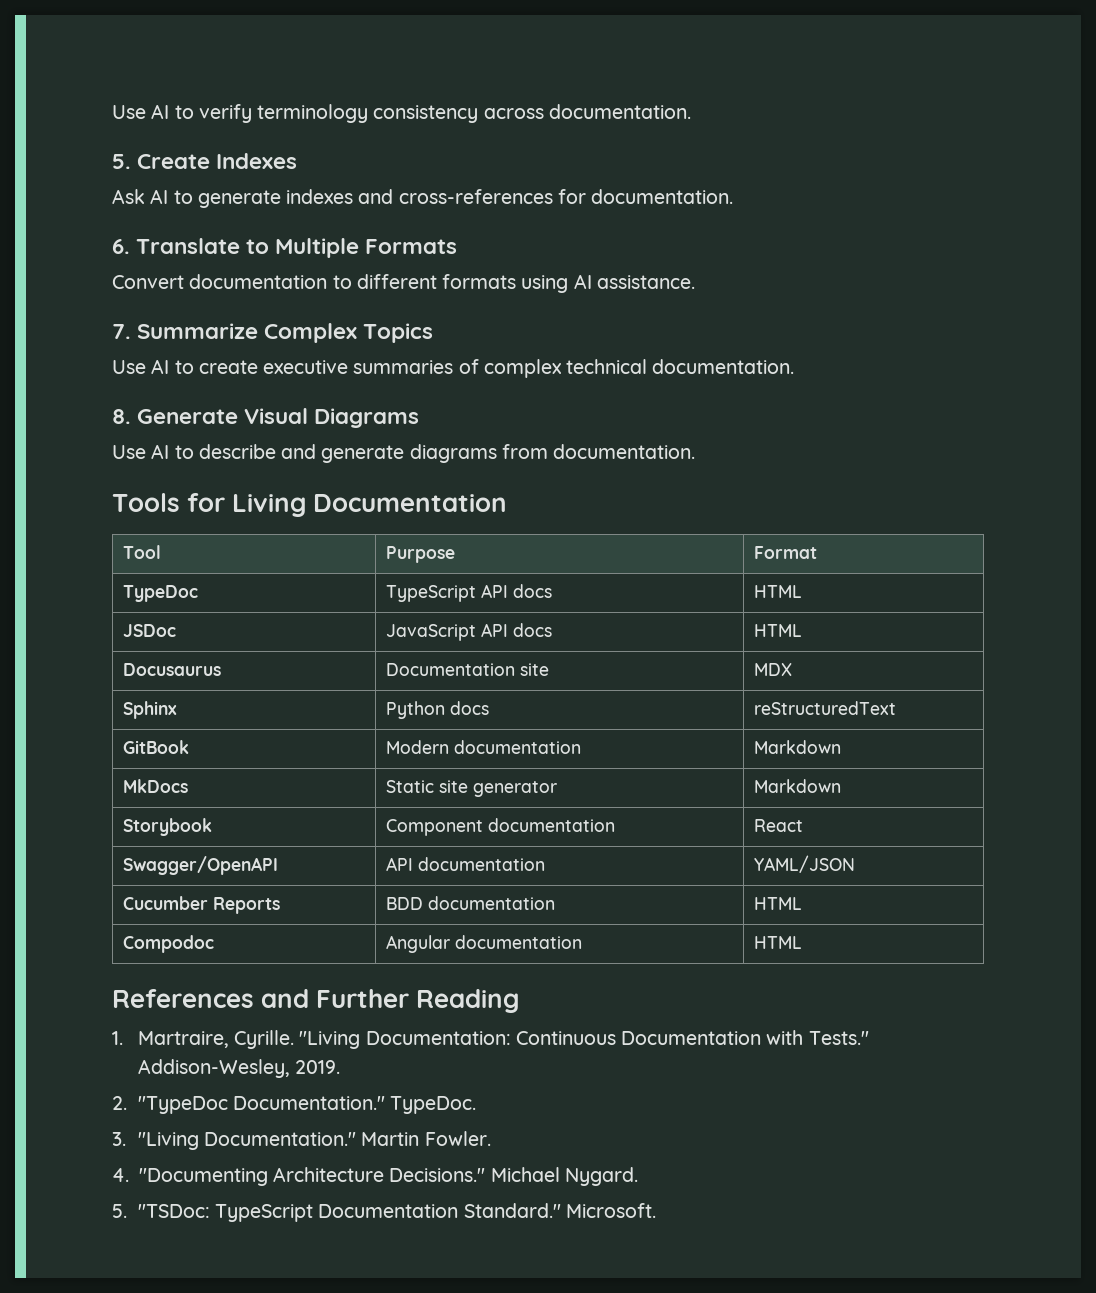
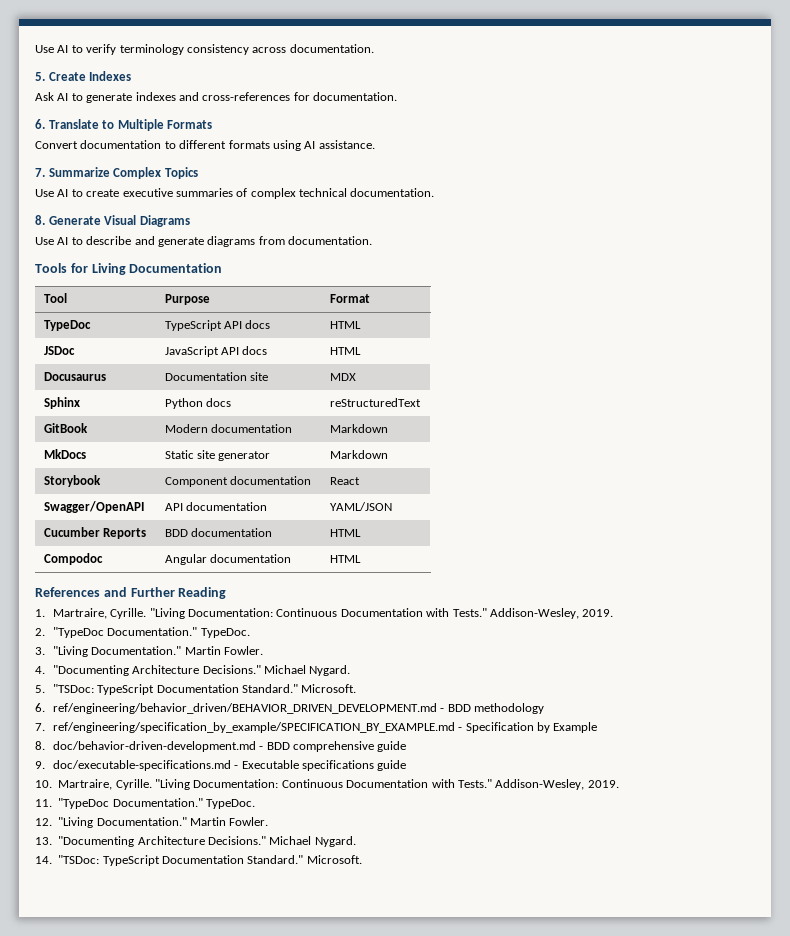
+ 6. ref/engineering/behavior_driven/BEHAVIOR_DRIVEN_DEVELOPMENT.md - BDD methodology
+ 7. ref/engineering/specification_by_example/SPECIFICATION_BY_EXAMPLE.md - Specification by Example
+ 8. doc/behavior-driven-development.md - BDD comprehensive guide
+ 9. doc/executable-specifications.md - Executable specifications guide
+ 10. Martraire, Cyrille. "Living Documentation: Continuous Documentation with Tests." Addison-Wesley, 2019.
+ 11. "TypeDoc Documentation." TypeDoc.
+ 12. "Living Documentation." Martin Fowler.
+ 13. "Documenting Architecture Decisions." Michael Nygard.
+ 14. "TSDoc: TypeScript Documentation Standard." Microsoft.

